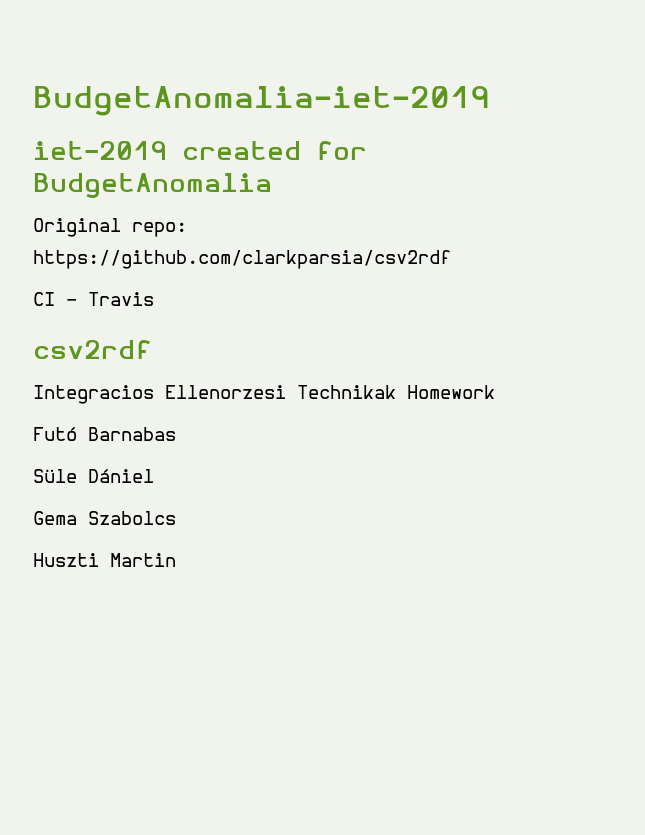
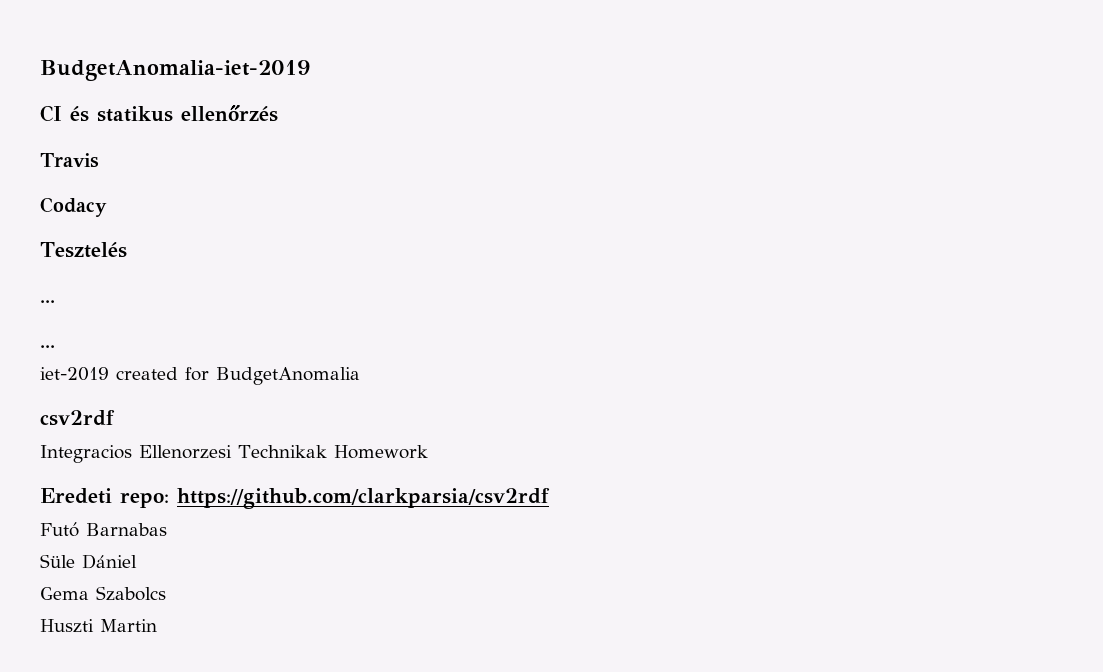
+ CI és statikus ellenőrzés
+ Travis
+ Codacy
+ Tesztelés
+ ...
+ ...
  iet-2019 created for BudgetAnomalia
- Original repo: https://github.com/clarkparsia/csv2rdf
- CI - Travis
+ Eredeti repo: https://github.com/clarkparsia/csv2rdf

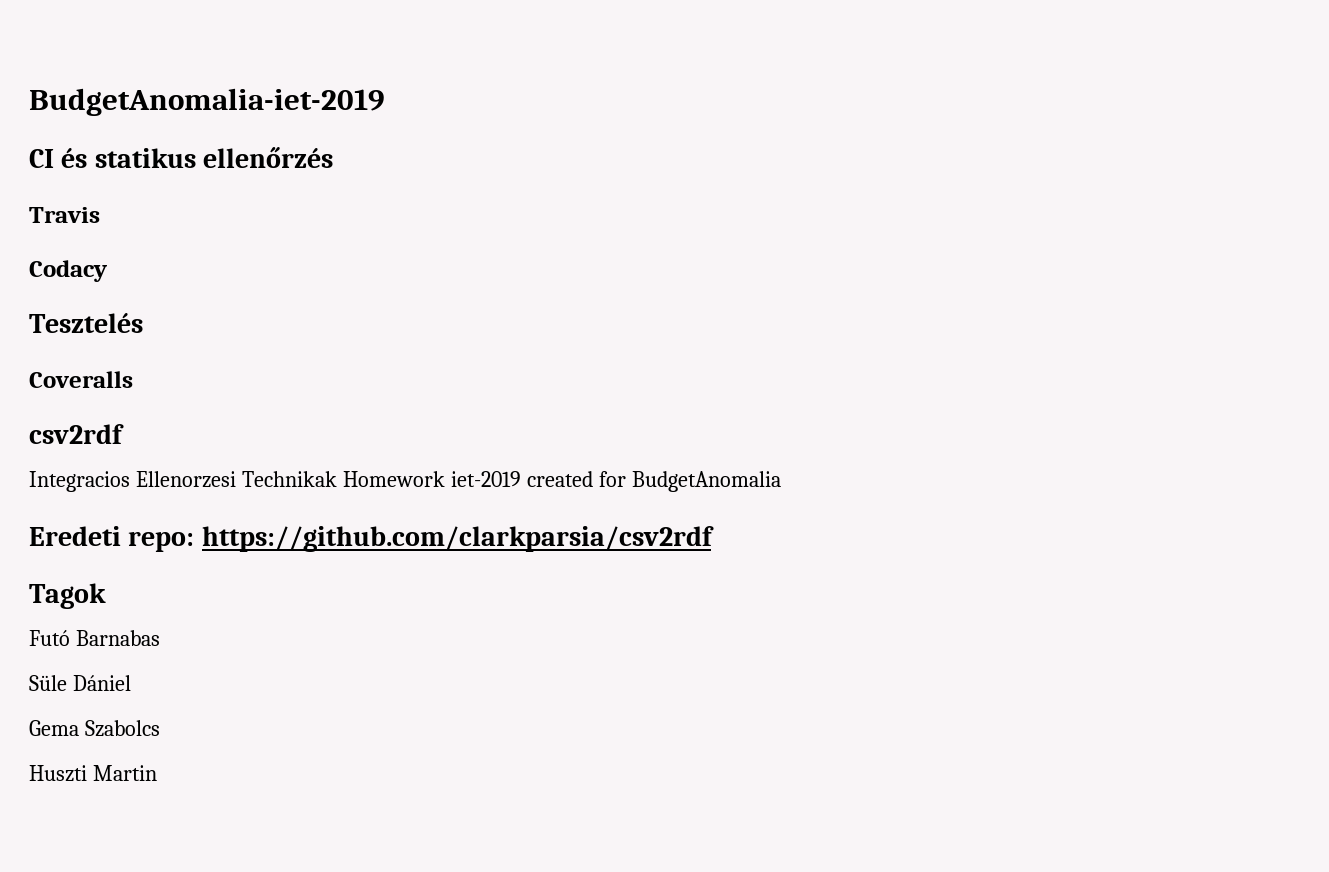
  Tesztelés
- ...
- ...
- iet-2019 created for BudgetAnomalia
+ Coveralls
- Integracios Ellenorzesi Technikak Homework
+ Integracios Ellenorzesi Technikak Homework iet-2019 created for BudgetAnomalia
+ Tagok

